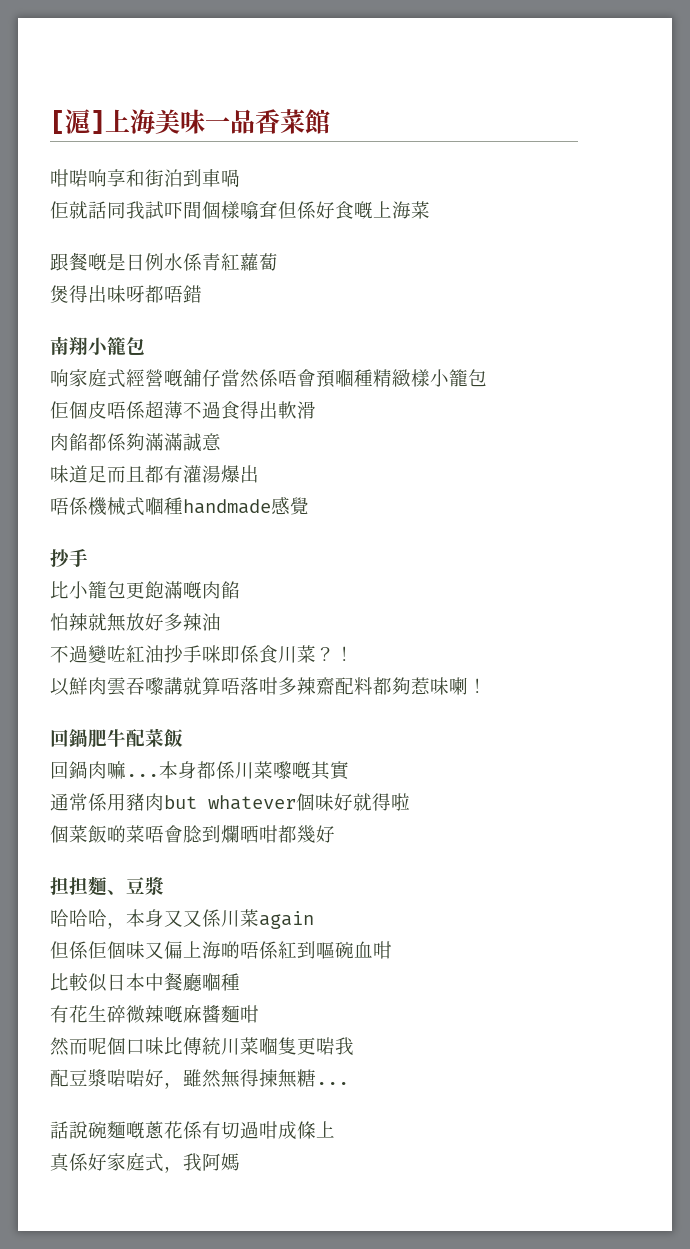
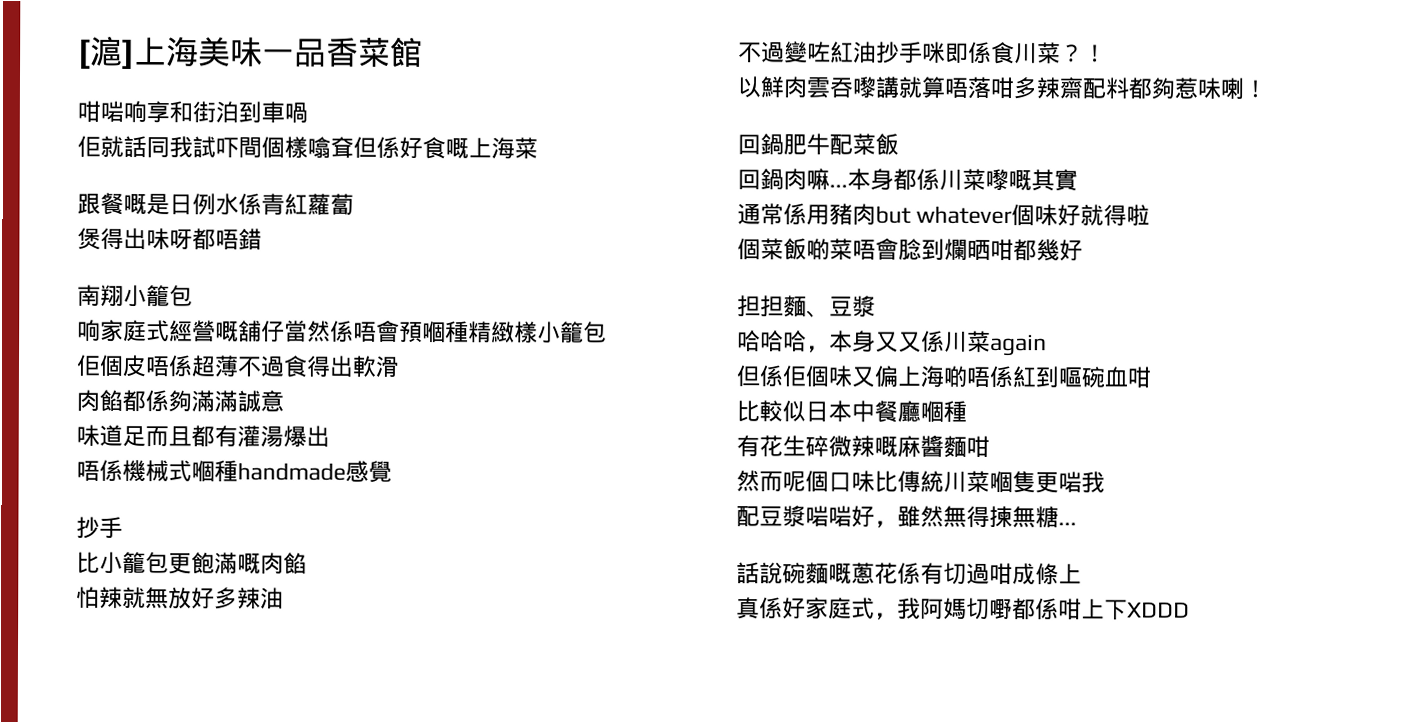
- 真係好家庭式，我阿媽
+ 真係好家庭式，我阿媽切嘢都係咁上下XDDD

